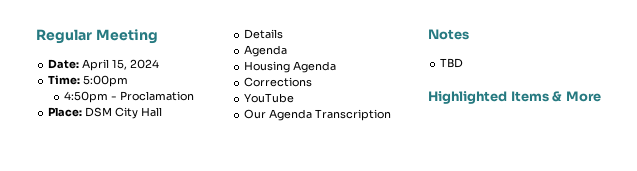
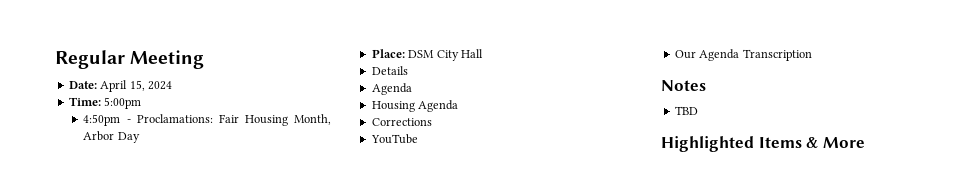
- 4:50pm - Proclamation
+ 4:50pm - Proclamations: Fair Housing Month, Arbor Day

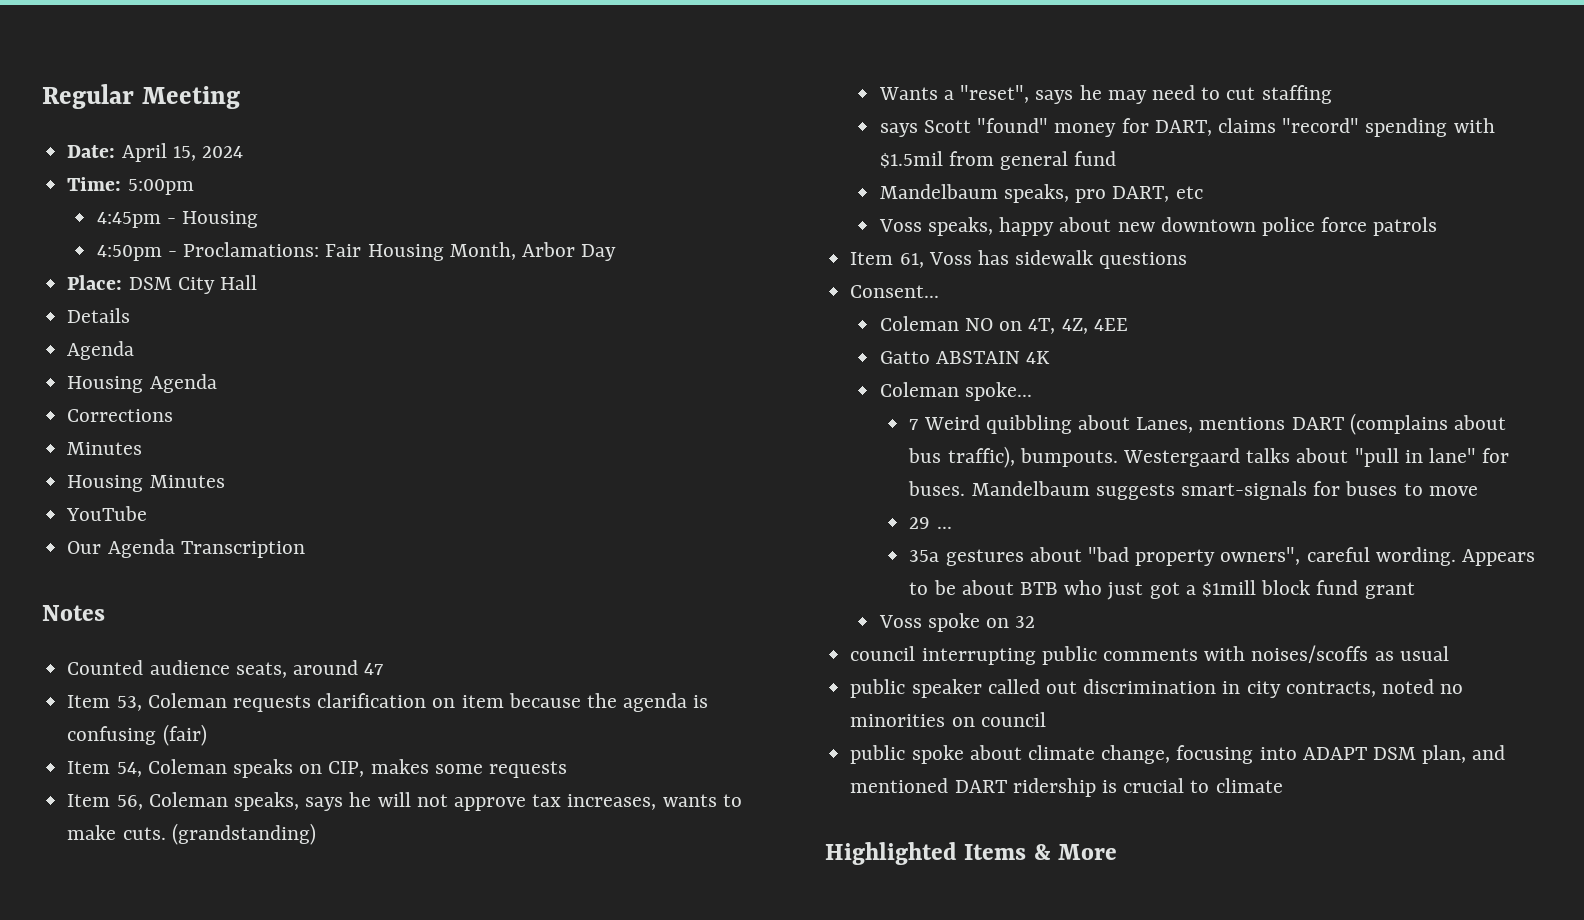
+ 4:45pm - Housing
  Corrections
+ Minutes
+ Housing Minutes
- TBD
+ Counted audience seats, around 47
+ Item 53, Coleman requests clarification on item because the agenda is confusing (fair)
+ Item 54, Coleman speaks on CIP, makes some requests
+ Item 56, Coleman speaks, says he will not approve tax increases, wants to make cuts. (grandstanding)
+ Wants a "reset", says he may need to cut staffing
+ says Scott "found" money for DART, claims "record" spending with $1.5mil from general fund
+ Mandelbaum speaks, pro DART, etc
+ Voss speaks, happy about new downtown police force patrols
+ Item 61, Voss has sidewalk questions
+ Consent...
+ Coleman NO on 4T, 4Z, 4EE
+ Gatto ABSTAIN 4K
+ Coleman spoke...
+ 7 Weird quibbling about Lanes, mentions DART (complains about bus traffic), bumpouts. Westergaard talks about "pull in lane" for buses. Mandelbaum suggests smart-signals for buses to move
+ 29 ...
+ 35a gestures about "bad property owners", careful wording. Appears to be about BTB who just got a $1mill block fund grant
+ Voss spoke on 32
+ council interrupting public comments with noises/scoffs as usual
+ public speaker called out discrimination in city contracts, noted no minorities on council
+ public spoke about climate change, focusing into ADAPT DSM plan, and mentioned DART ridership is crucial to climate

